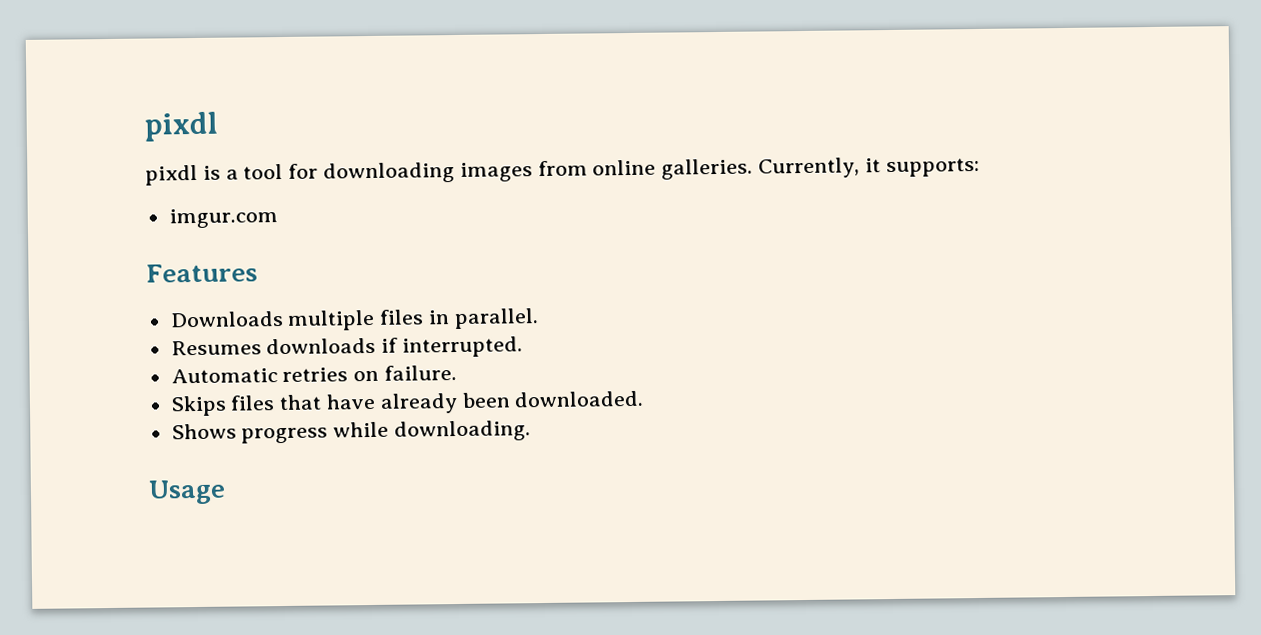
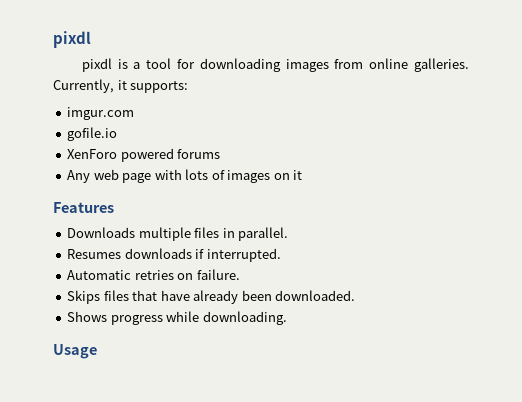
+ gofile.io
+ XenForo powered forums
+ Any web page with lots of images on it

